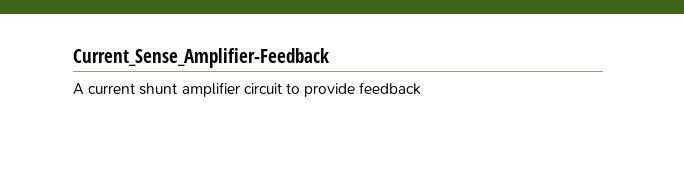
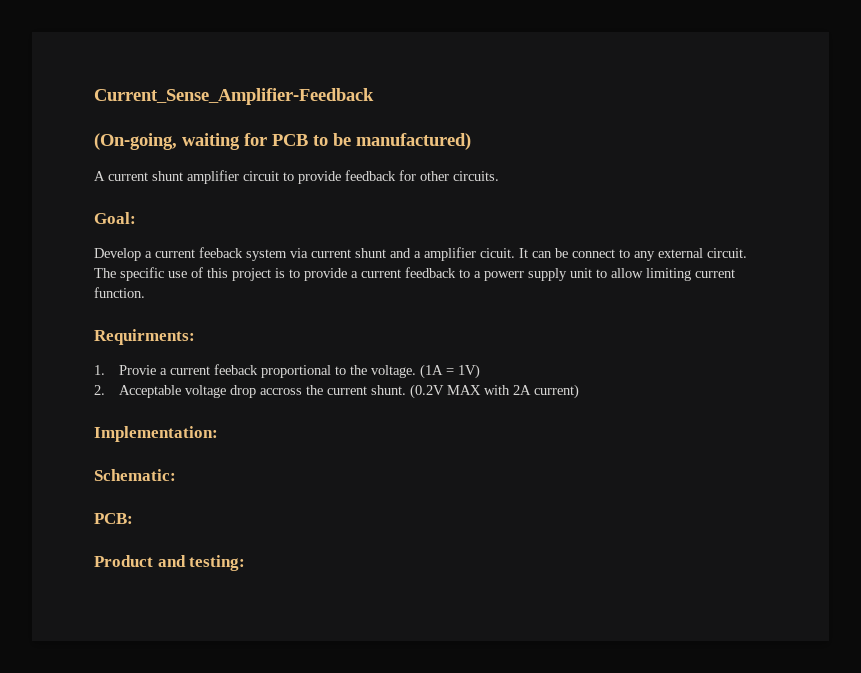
+ (On-going, waiting for PCB to be manufactured)
- A current shunt amplifier circuit to provide feedback
+ A current shunt amplifier circuit to provide feedback for other circuits.
+ Goal:
+ Develop a current feeback system via current shunt and a amplifier cicuit. It can be connect to any external circuit. The specific use of this project is to provide a current feedback to a powerr supply unit to allow limiting current function.
+ Requirments:
+ 1. Provie a current feeback proportional to the voltage. (1A = 1V)
+ 2. Acceptable voltage drop accross the current shunt. (0.2V MAX with 2A current)
+ Implementation:
+ Schematic:
+ PCB:
+ Product and testing:

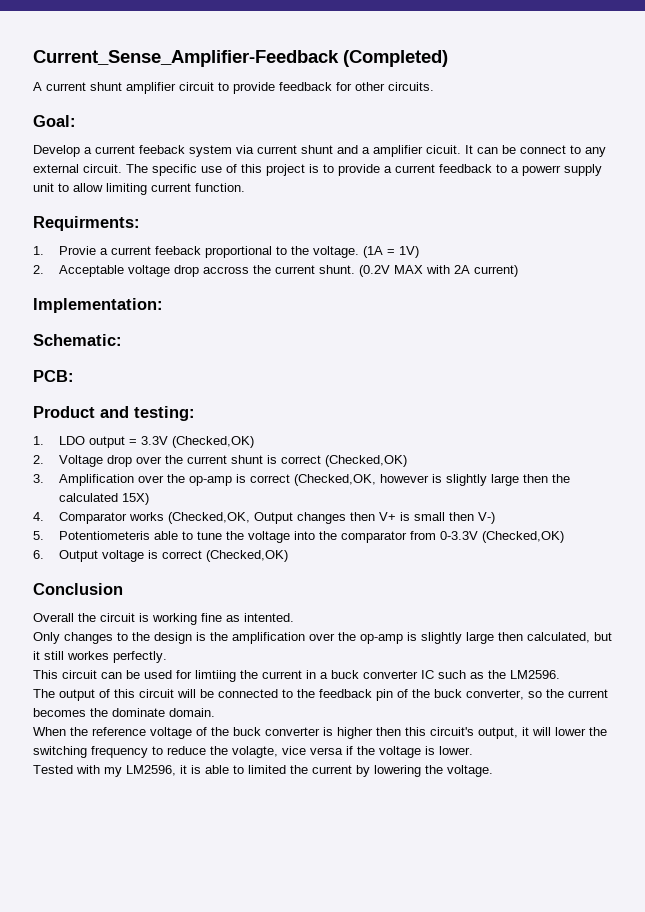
- Current_Sense_Amplifier-Feedback
- (On-going, waiting for PCB to be manufactured)
+ Current_Sense_Amplifier-Feedback (Completed)
+ 1. LDO output = 3.3V (Checked,OK)
+ 2. Voltage drop over the current shunt is correct (Checked,OK)
+ 3. Amplification over the op-amp is correct (Checked,OK, however is slightly large then the calculated 15X)
+ 4. Comparator works (Checked,OK, Output changes then V+ is small then V-)
+ 5. Potentiometeris able to tune the voltage into the comparator from 0-3.3V (Checked,OK)
+ 6. Output voltage is correct (Checked,OK)
+ Conclusion
+ Overall the circuit is working fine as intented.
+ Only changes to the design is the amplification over the op-amp is slightly large then calculated, but it still workes perfectly.
+ This circuit can be used for limtiing the current in a buck converter IC such as the LM2596.
+ The output of this circuit will be connected to the feedback pin of the buck converter, so the current becomes the dominate domain.
+ When the reference voltage of the buck converter is higher then this circuit's output, it will lower the switching frequency to reduce the volagte, vice versa if the voltage is lower.
+ Tested with my LM2596, it is able to limited the current by lowering the voltage.

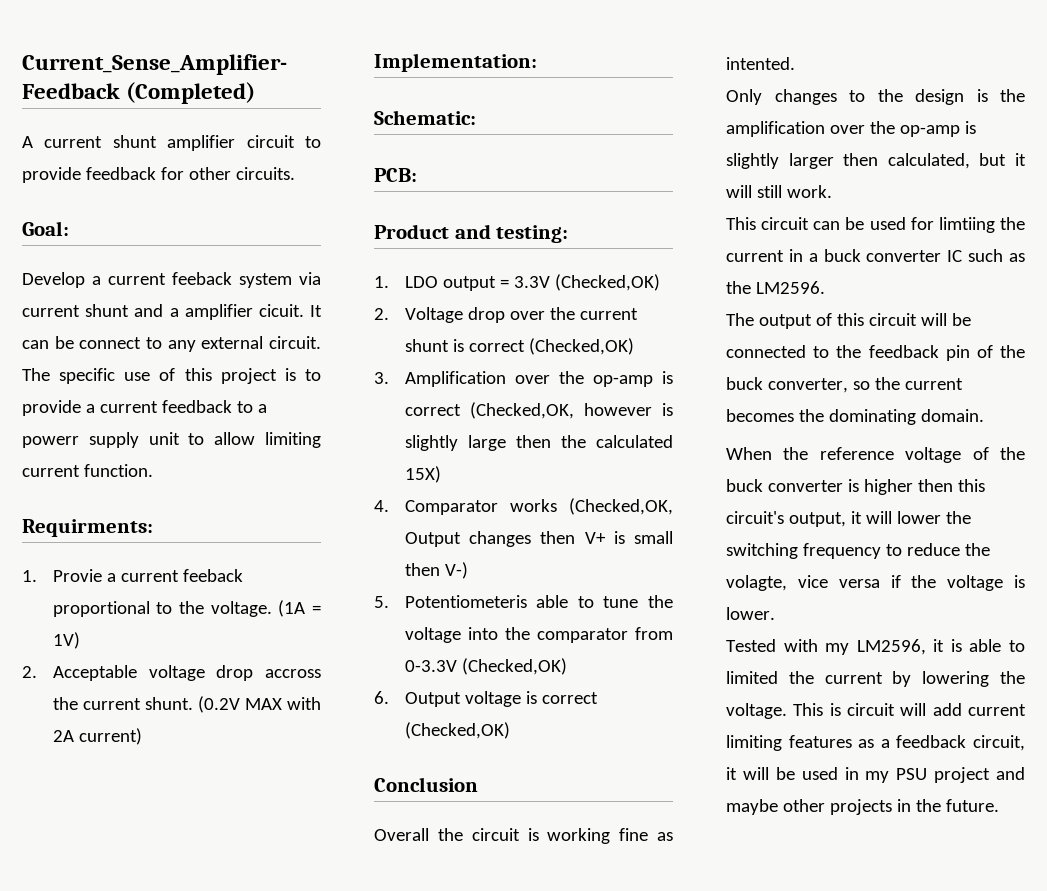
- Only changes to the design is the amplification over the op-amp is slightly large then calculated, but it still workes perfectly.
+ Only changes to the design is the amplification over the op-amp is slightly larger then calculated, but it will still work.
- The output of this circuit will be connected to the feedback pin of the buck converter, so the current becomes the dominate domain.
+ The output of this circuit will be connected to the feedback pin of the buck converter, so the current becomes the dominating domain.
+ This is circuit will add current limiting features as a feedback circuit, it will be used in my PSU project and maybe other projects in the future.

